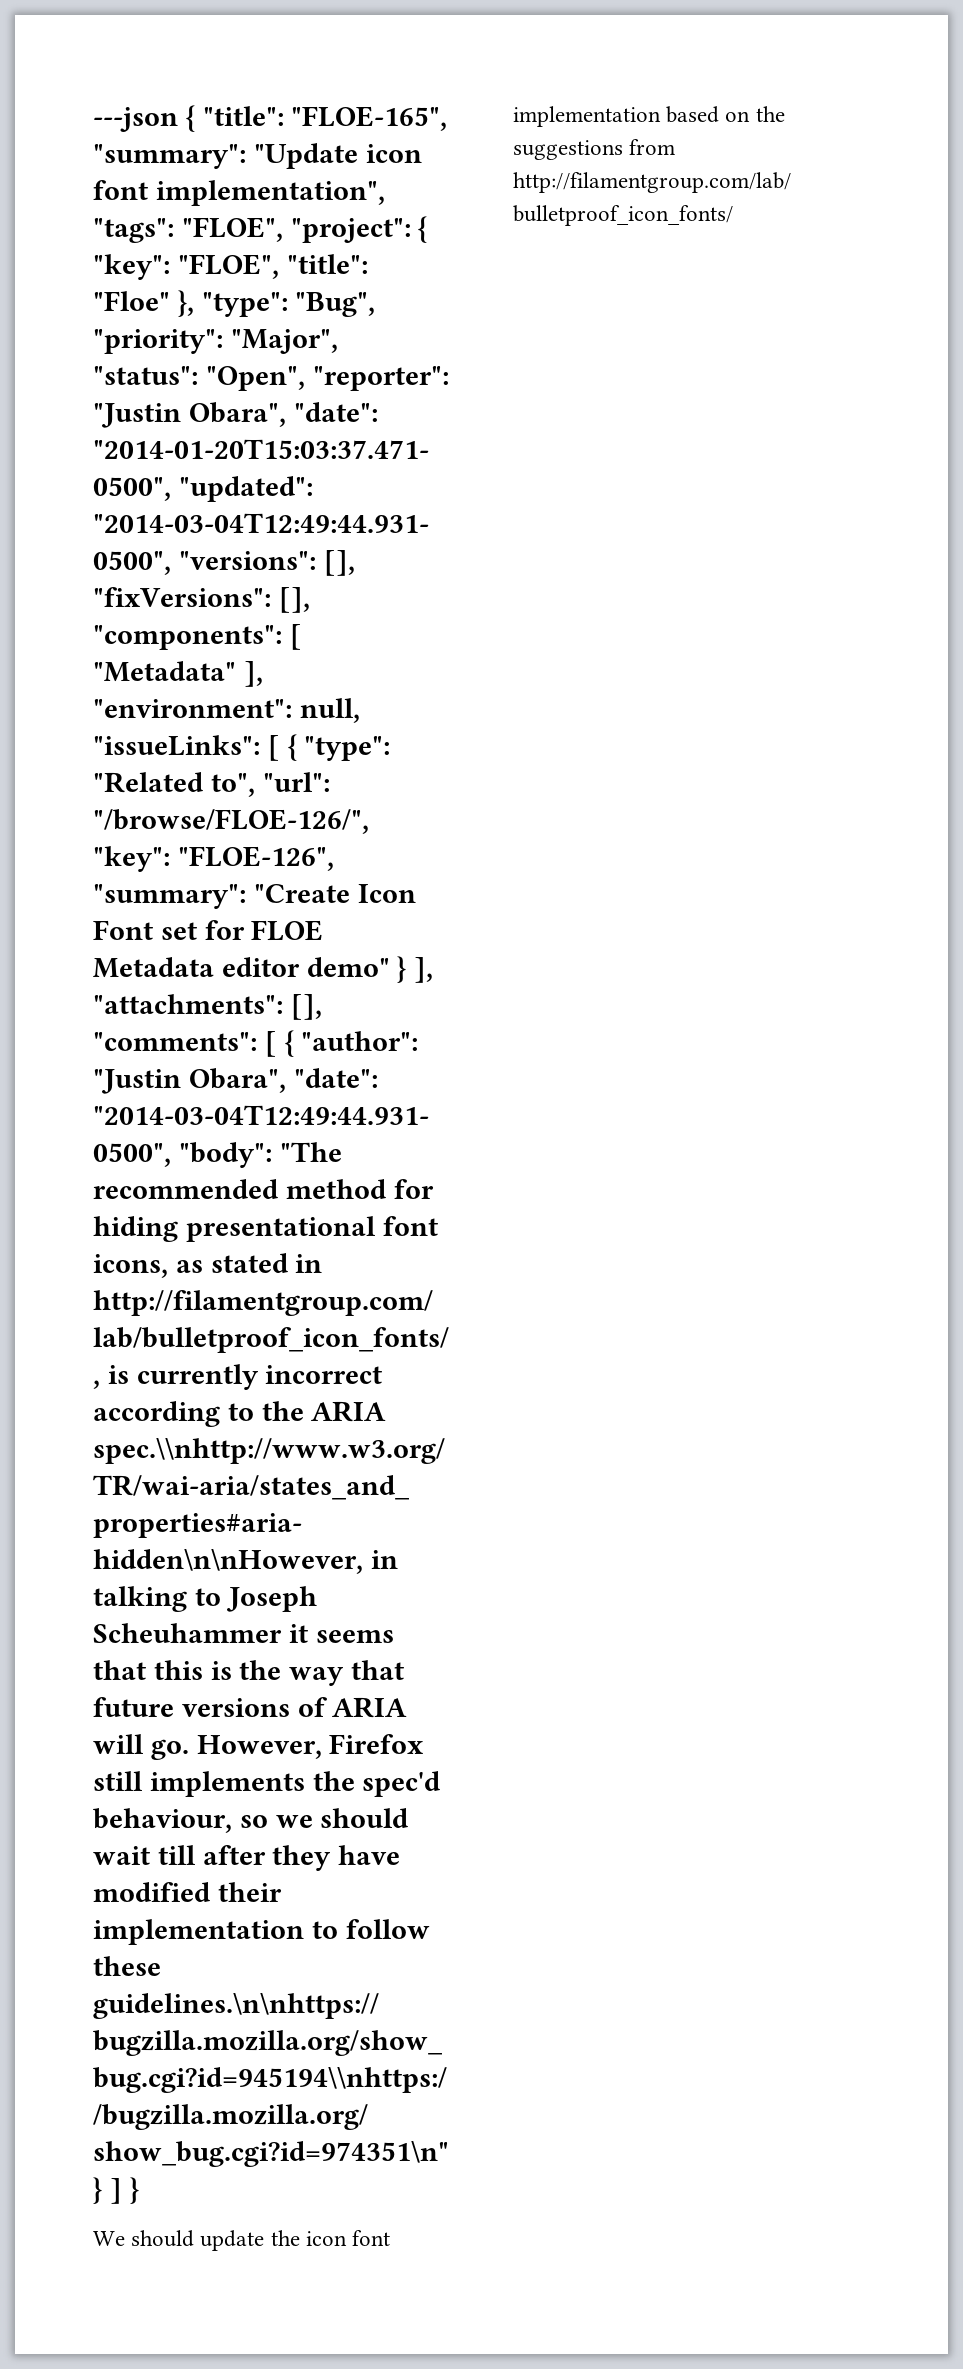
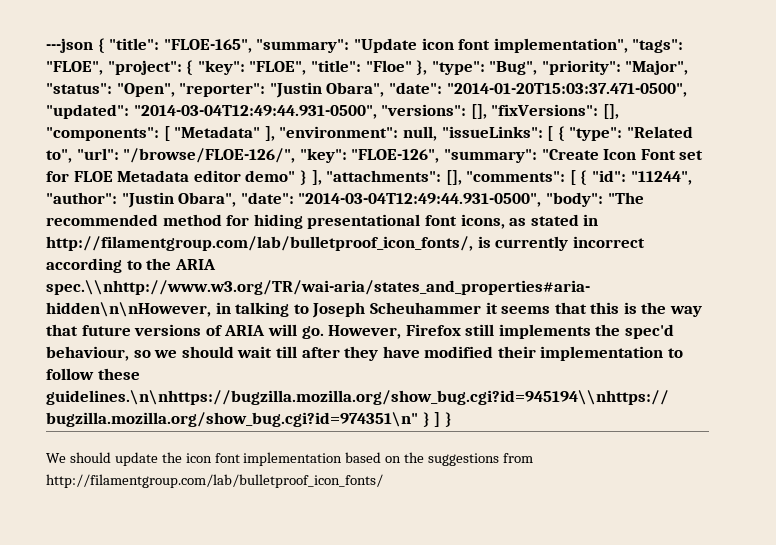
- [ { "author":
+ [ { "id": "11244", "author":

